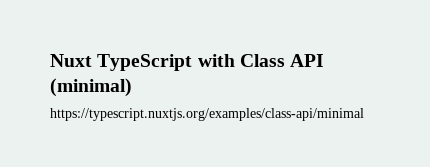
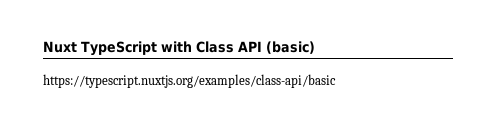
- Nuxt TypeScript with Class API (minimal)
- https://typescript.nuxtjs.org/examples/class-api/minimal
+ Nuxt TypeScript with Class API (basic)
+ https://typescript.nuxtjs.org/examples/class-api/basic

